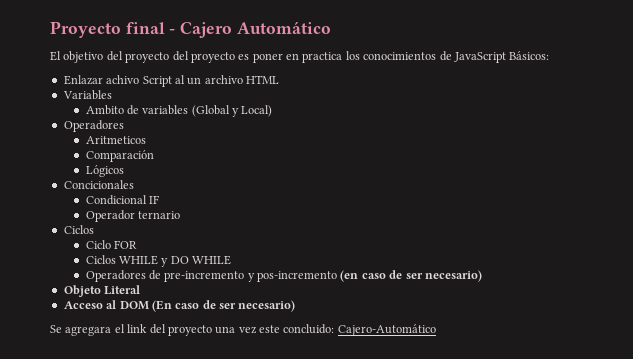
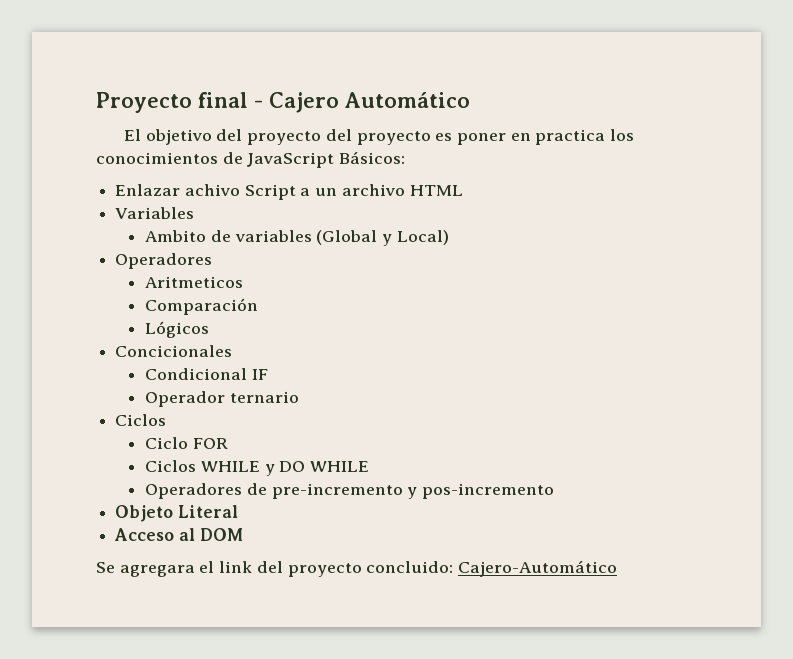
- Enlazar achivo Script al un archivo HTML
+ Enlazar achivo Script a un archivo HTML
- Operadores de pre-incremento y pos-incremento (en caso de ser necesario)
+ Operadores de pre-incremento y pos-incremento
- Acceso al DOM (En caso de ser necesario)
+ Acceso al DOM
- Se agregara el link del proyecto una vez este concluido: Cajero-Automático
+ Se agregara el link del proyecto concluido: Cajero-Automático

